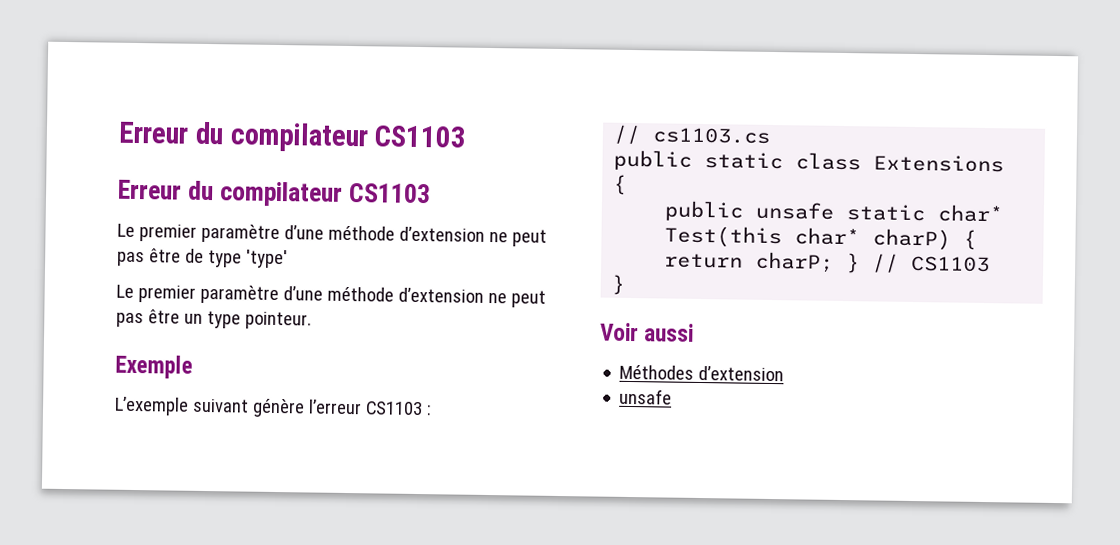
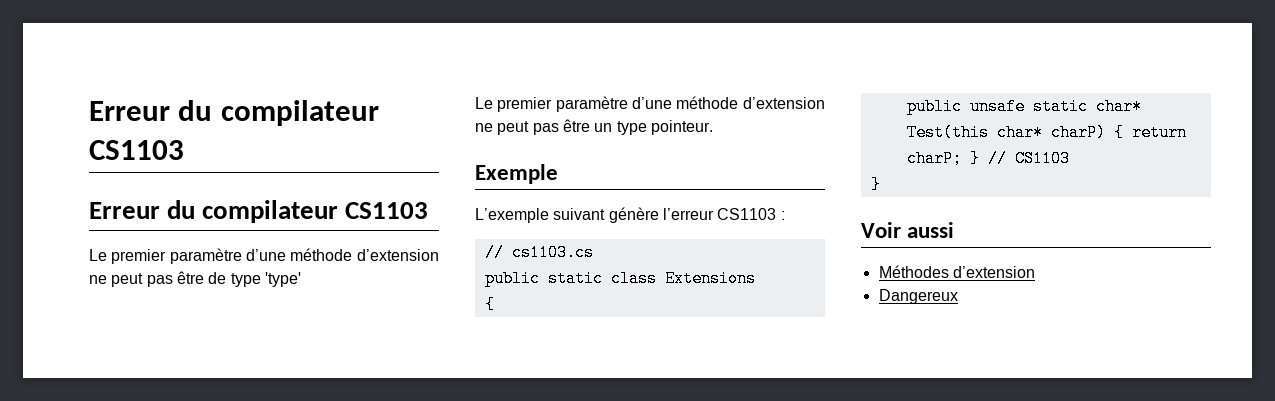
  Méthodes d’extension
- unsafe
+ Dangereux

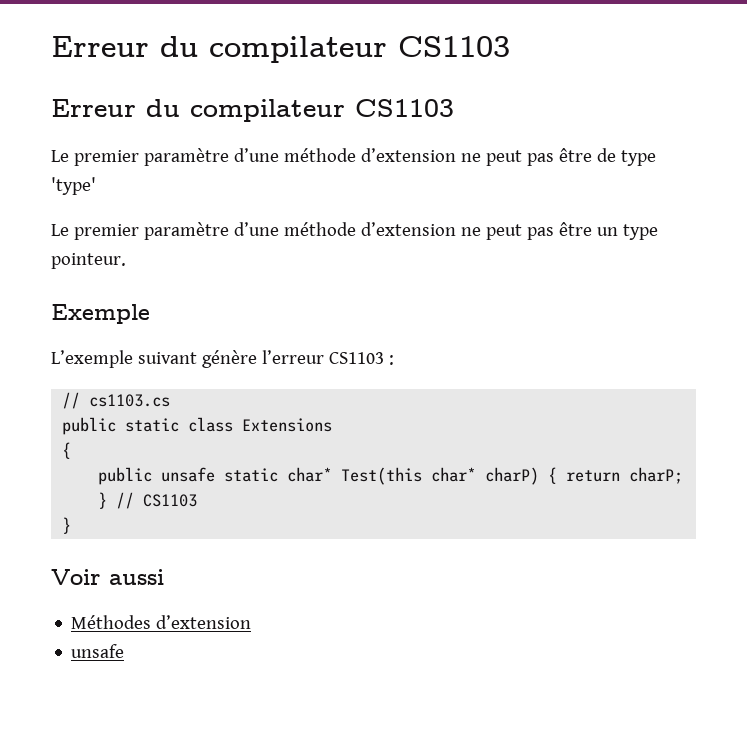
  Méthodes d’extension
- Dangereux
+ unsafe

